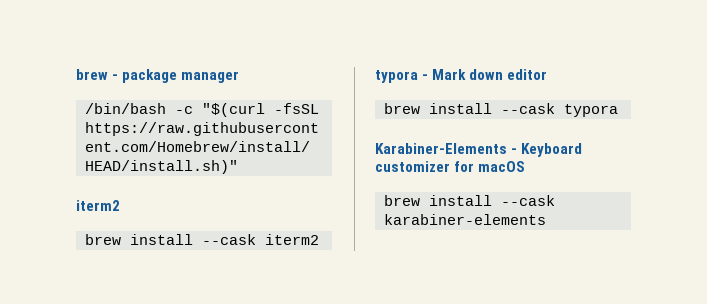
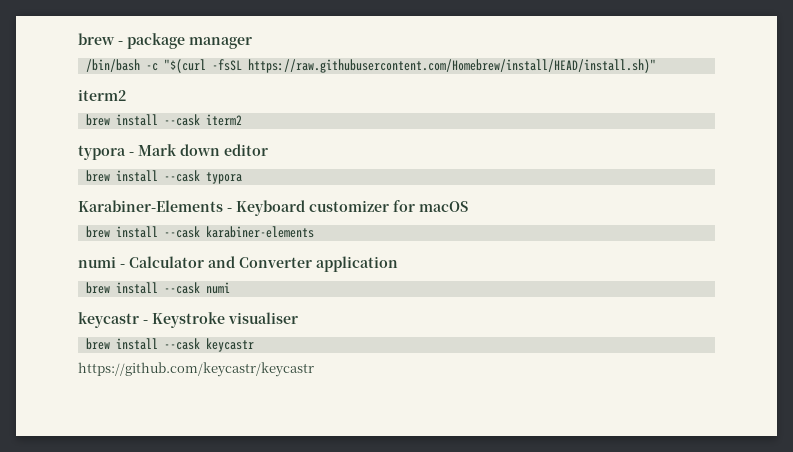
+ numi - Calculator and Converter application
+ brew install --cask numi
+ keycastr - Keystroke visualiser
+ brew install --cask keycastr
+ https://github.com/keycastr/keycastr

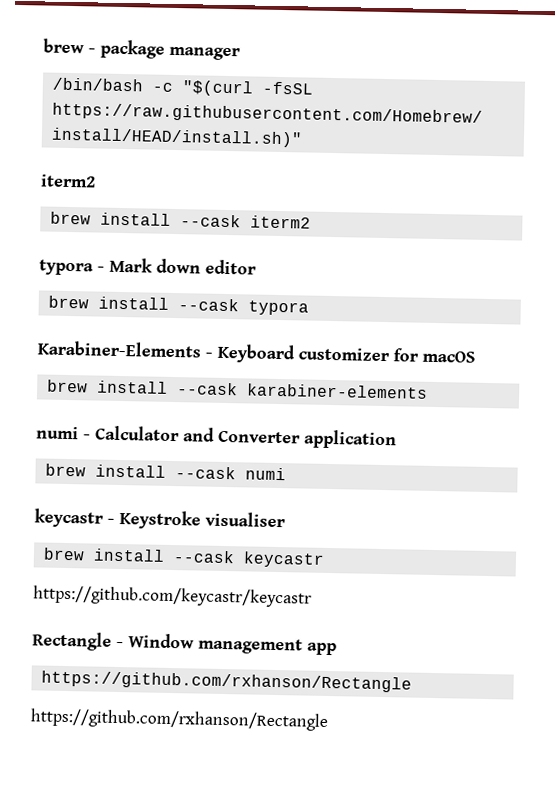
+ Rectangle - Window management app
+ https://github.com/rxhanson/Rectangle
+ https://github.com/rxhanson/Rectangle

